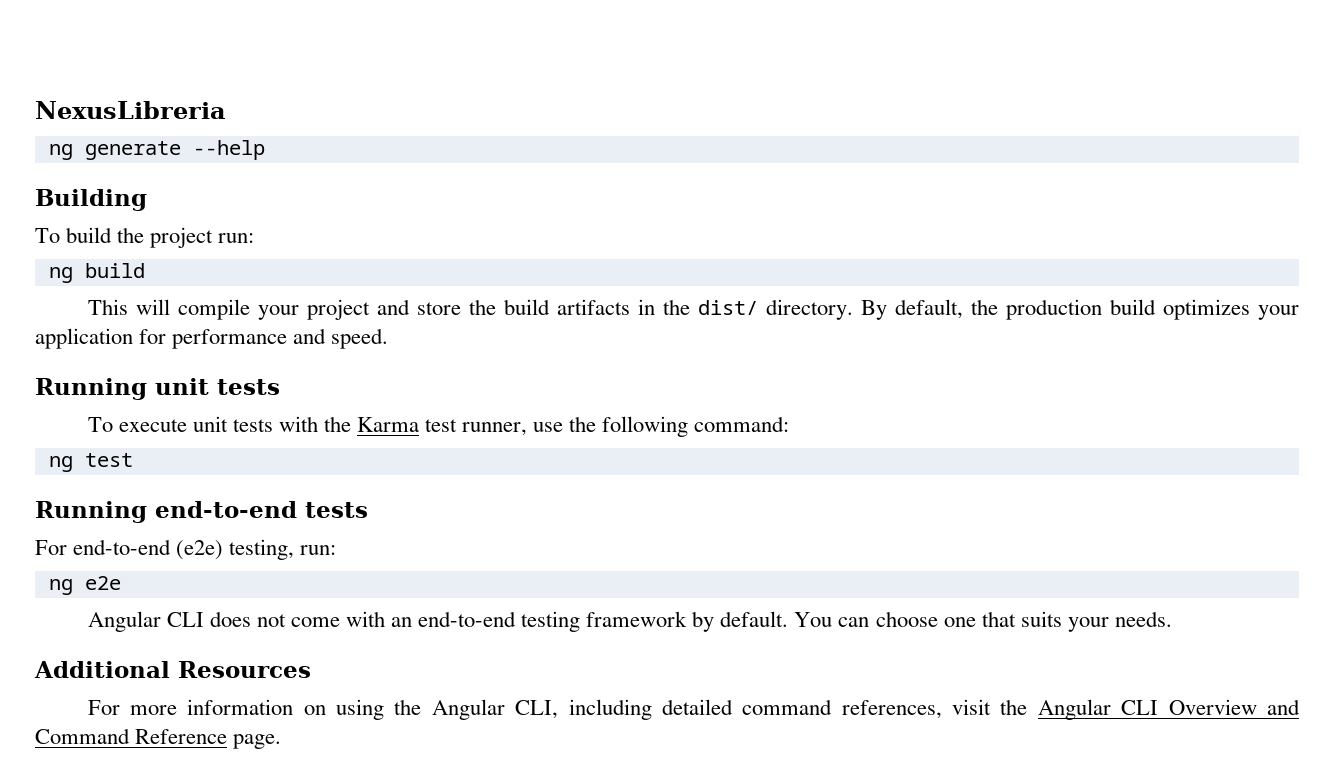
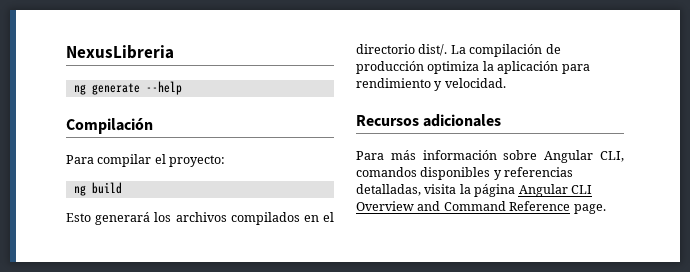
- Building
- To build the project run:
+ Compilación
+ Para compilar el proyecto:
  ng build
- This will compile your project and store the build artifacts in the dist/ directory. By default, the production build optimizes your application for performance and speed.
- Running unit tests
- To execute unit tests with the Karma test runner, use the following command:
- ng test
- Running end-to-end tests
- For end-to-end (e2e) testing, run:
- ng e2e
- Angular CLI does not come with an end-to-end testing framework by default. You can choose one that suits your needs.
- Additional Resources
- For more information on using the Angular CLI, including detailed command references, visit the Angular CLI Overview and Command Reference page.
+ Esto generará los archivos compilados en el directorio dist/. La compilación de producción optimiza la aplicación para rendimiento y velocidad.
+ Recursos adicionales
+ Para más información sobre Angular CLI, comandos disponibles y referencias detalladas, visita la página Angular CLI Overview and Command Reference page.

